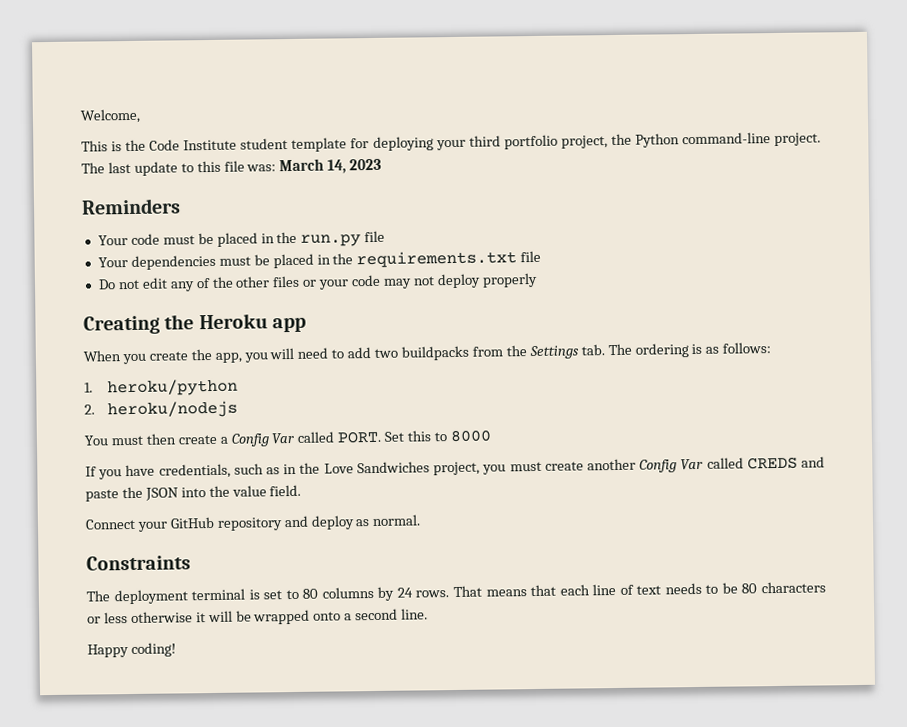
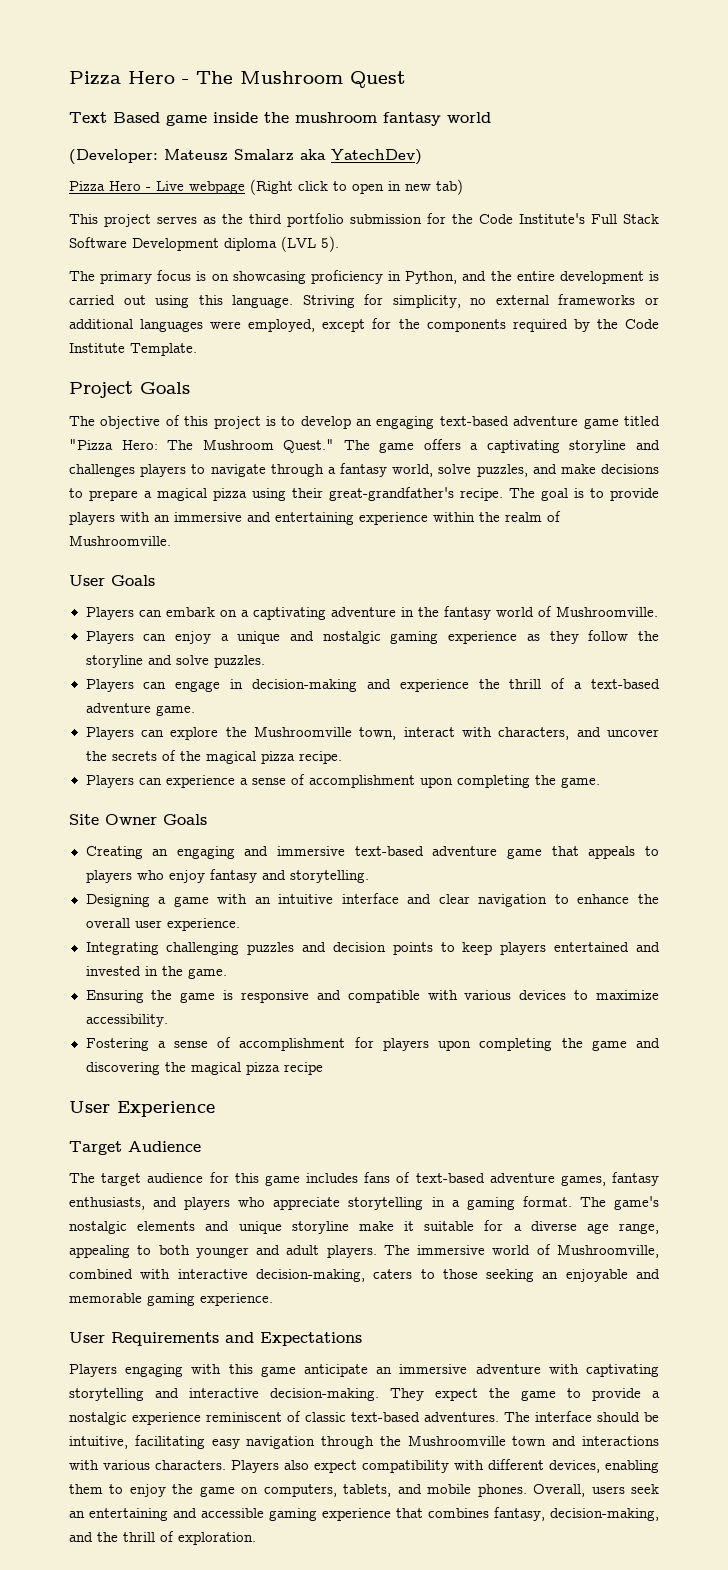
- Welcome,
- This is the Code Institute student template for deploying your third portfolio project, the Python command-line project. The last update to this file was: March 14, 2023
- Reminders
- Your code must be placed in the run.py file
- Your dependencies must be placed in the requirements.txt file
- Do not edit any of the other files or your code may not deploy properly
- Creating the Heroku app
- When you create the app, you will need to add two buildpacks from the Settings tab. The ordering is as follows:
- 1. heroku/python
- 2. heroku/nodejs
- You must then create a Config Var called PORT. Set this to 8000
- If you have credentials, such as in the Love Sandwiches project, you must create another Config Var called CREDS and paste the JSON into the value field.
- Connect your GitHub repository and deploy as normal.
- Constraints
- The deployment terminal is set to 80 columns by 24 rows. That means that each line of text needs to be 80 characters or less otherwise it will be wrapped onto a second line.
- Happy coding!
+ Pizza Hero - The Mushroom Quest
+ Text Based game inside the mushroom fantasy world
+ (Developer: Mateusz Smalarz aka YatechDev)
+ Pizza Hero - Live webpage (Right click to open in new tab)
+ This project serves as the third portfolio submission for the Code Institute's Full Stack Software Development diploma (LVL 5).
+ The primary focus is on showcasing proficiency in Python, and the entire development is carried out using this language. Striving for simplicity, no external frameworks or additional languages were employed, except for the components required by the Code Institute Template.
+ Project Goals
+ The objective of this project is to develop an engaging text-based adventure game titled "Pizza Hero: The Mushroom Quest." The game offers a captivating storyline and challenges players to navigate through a fantasy world, solve puzzles, and make decisions to prepare a magical pizza using their great-grandfather's recipe. The goal is to provide players with an immersive and entertaining experience within the realm of Mushroomville.
+ User Goals
+ Players can embark on a captivating adventure in the fantasy world of Mushroomville.
+ Players can enjoy a unique and nostalgic gaming experience as they follow the storyline and solve puzzles.
+ Players can engage in decision-making and experience the thrill of a text-based adventure game.
+ Players can explore the Mushroomville town, interact with characters, and uncover the secrets of the magical pizza recipe.
+ Players can experience a sense of accomplishment upon completing the game.
+ Site Owner Goals
+ Creating an engaging and immersive text-based adventure game that appeals to players who enjoy fantasy and storytelling.
+ Designing a game with an intuitive interface and clear navigation to enhance the overall user experience.
+ Integrating challenging puzzles and decision points to keep players entertained and invested in the game.
+ Ensuring the game is responsive and compatible with various devices to maximize accessibility.
+ Fostering a sense of accomplishment for players upon completing the game and discovering the magical pizza recipe
+ User Experience
+ Target Audience
+ The target audience for this game includes fans of text-based adventure games, fantasy enthusiasts, and players who appreciate storytelling in a gaming format. The game's nostalgic elements and unique storyline make it suitable for a diverse age range, appealing to both younger and adult players. The immersive world of Mushroomville, combined with interactive decision-making, caters to those seeking an enjoyable and memorable gaming experience.
+ User Requirements and Expectations
+ Players engaging with this game anticipate an immersive adventure with captivating storytelling and interactive decision-making. They expect the game to provide a nostalgic experience reminiscent of classic text-based adventures. The interface should be intuitive, facilitating easy navigation through the Mushroomville town and interactions with various characters. Players also expect compatibility with different devices, enabling them to enjoy the game on computers, tablets, and mobile phones. Overall, users seek an entertaining and accessible gaming experience that combines fantasy, decision-making, and the thrill of exploration.

